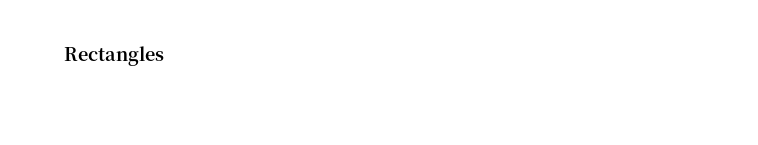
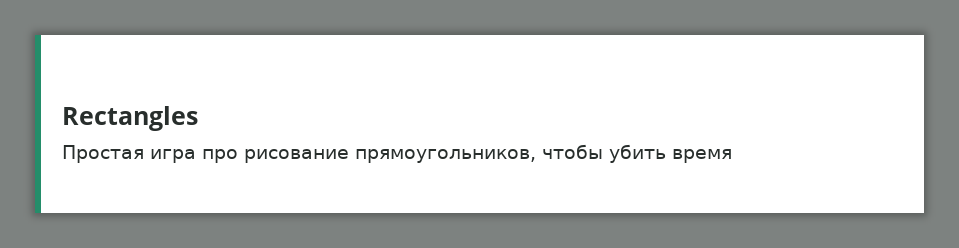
+ Простая игра про рисование прямоугольников, чтобы убить время

